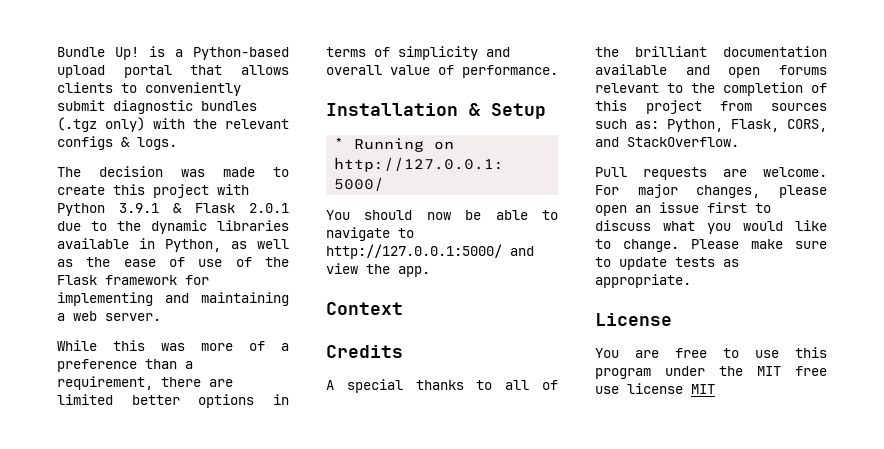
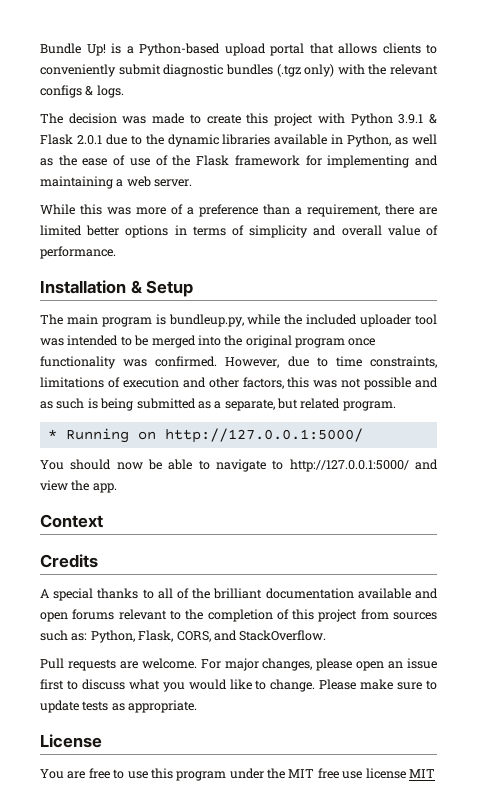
+ The main program is bundleup.py, while the included uploader tool was intended to be merged into the original program once functionality was confirmed. However, due to time constraints, limitations of execution and other factors, this was not possible and as such is being submitted as a separate, but related program.

